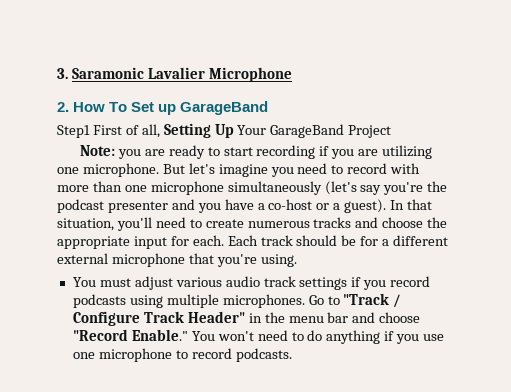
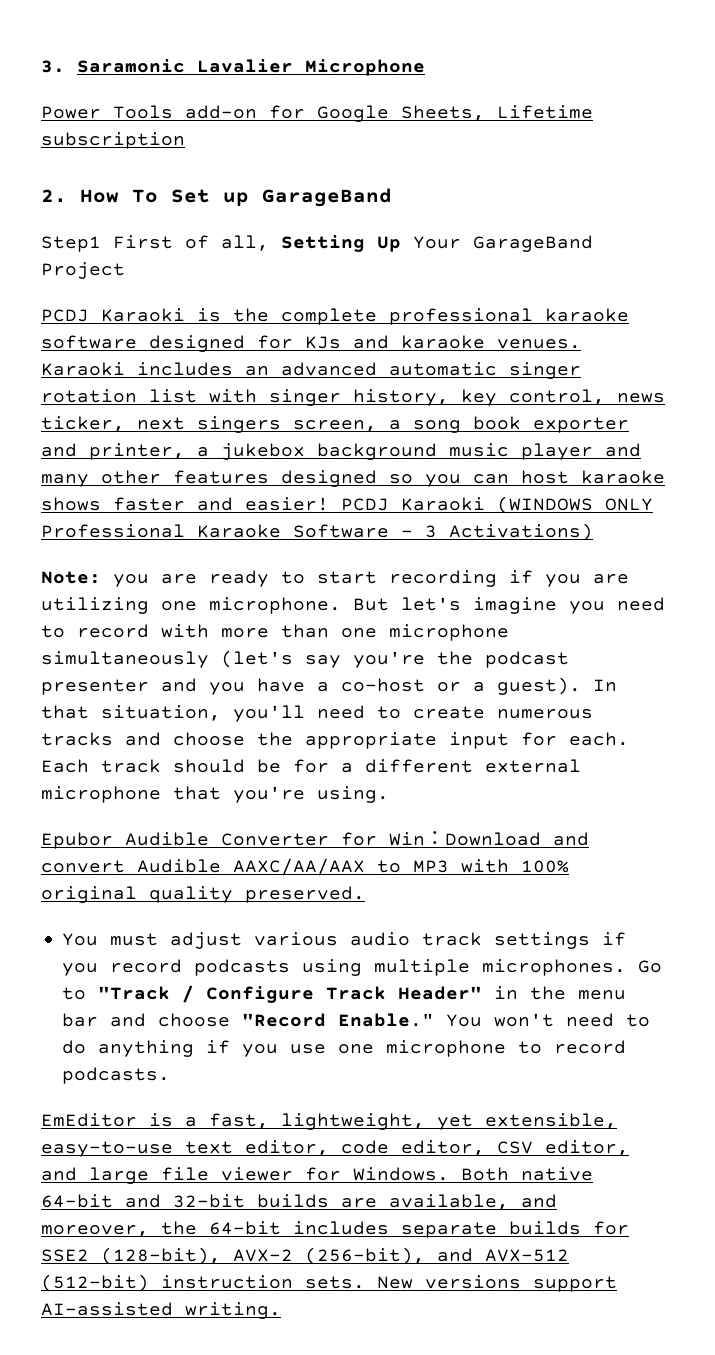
+ Power Tools add-on for Google Sheets, Lifetime subscription
+ PCDJ Karaoki is the complete professional karaoke software designed for KJs and karaoke venues. Karaoki includes an advanced automatic singer rotation list with singer history, key control, news ticker, next singers screen, a song book exporter and printer, a jukebox background music player and many other features designed so you can host karaoke shows faster and easier! PCDJ Karaoki (WINDOWS ONLY Professional Karaoke Software - 3 Activations)
+ Epubor Audible Converter for Win：Download and convert Audible AAXC/AA/AAX to MP3 with 100% original quality preserved.
+ EmEditor is a fast, lightweight, yet extensible, easy-to-use text editor, code editor, CSV editor, and large file viewer for Windows. Both native 64-bit and 32-bit builds are available, and moreover, the 64-bit includes separate builds for SSE2 (128-bit), AVX-2 (256-bit), and AVX-512 (512-bit) instruction sets. New versions support AI-assisted writing.

